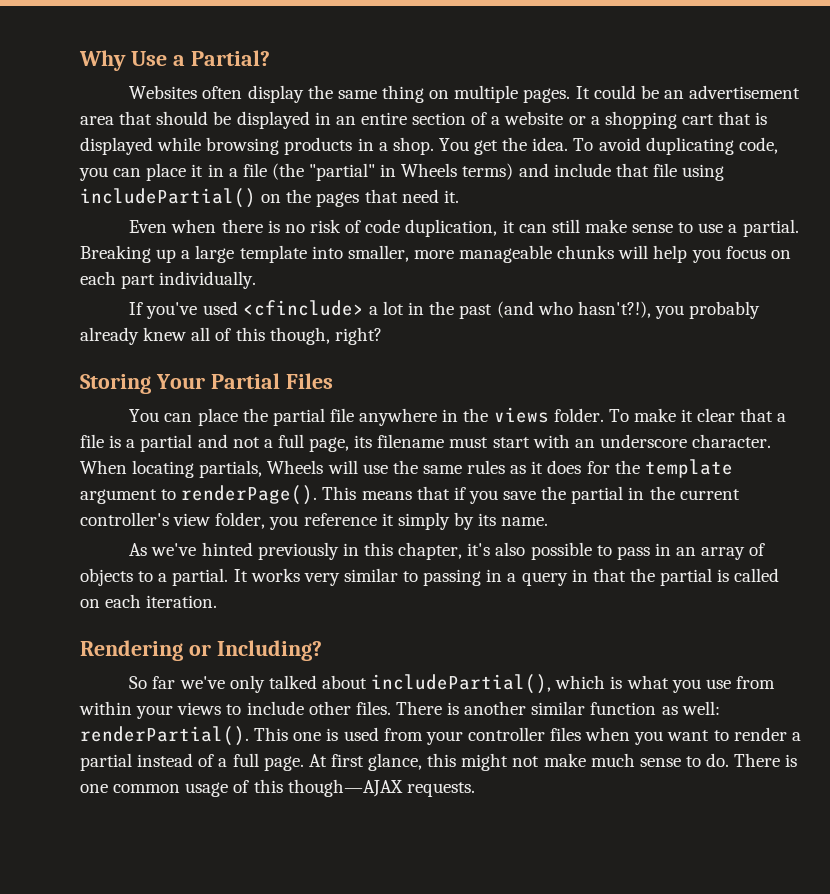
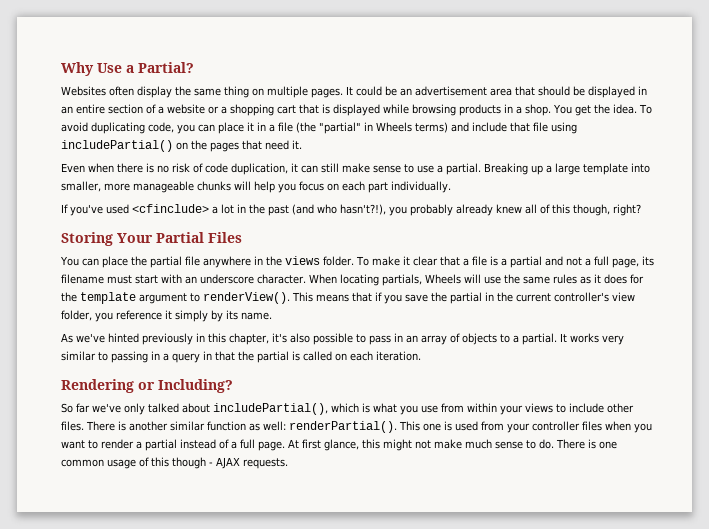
- When locating partials, Wheels will use the same rules as it does for the template argument to renderPage().
+ When locating partials, Wheels will use the same rules as it does for the template argument to renderView().
- There is one common usage of this though—AJAX requests.
+ There is one common usage of this though - AJAX requests.

